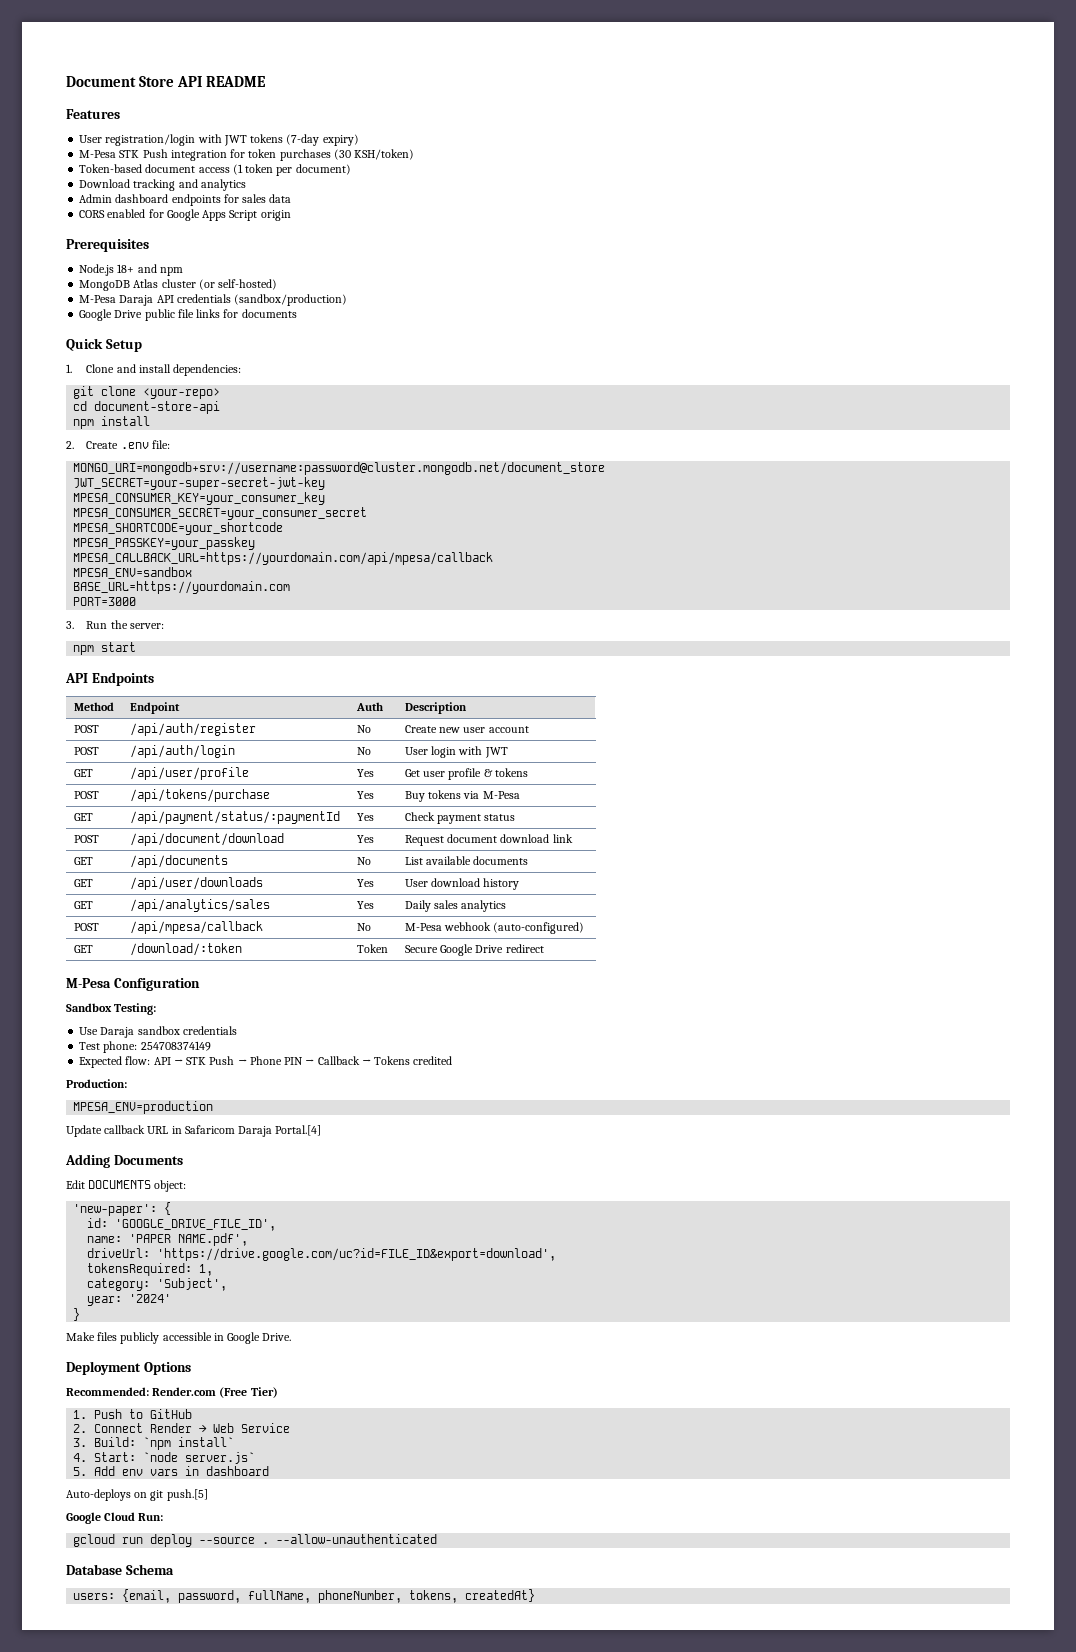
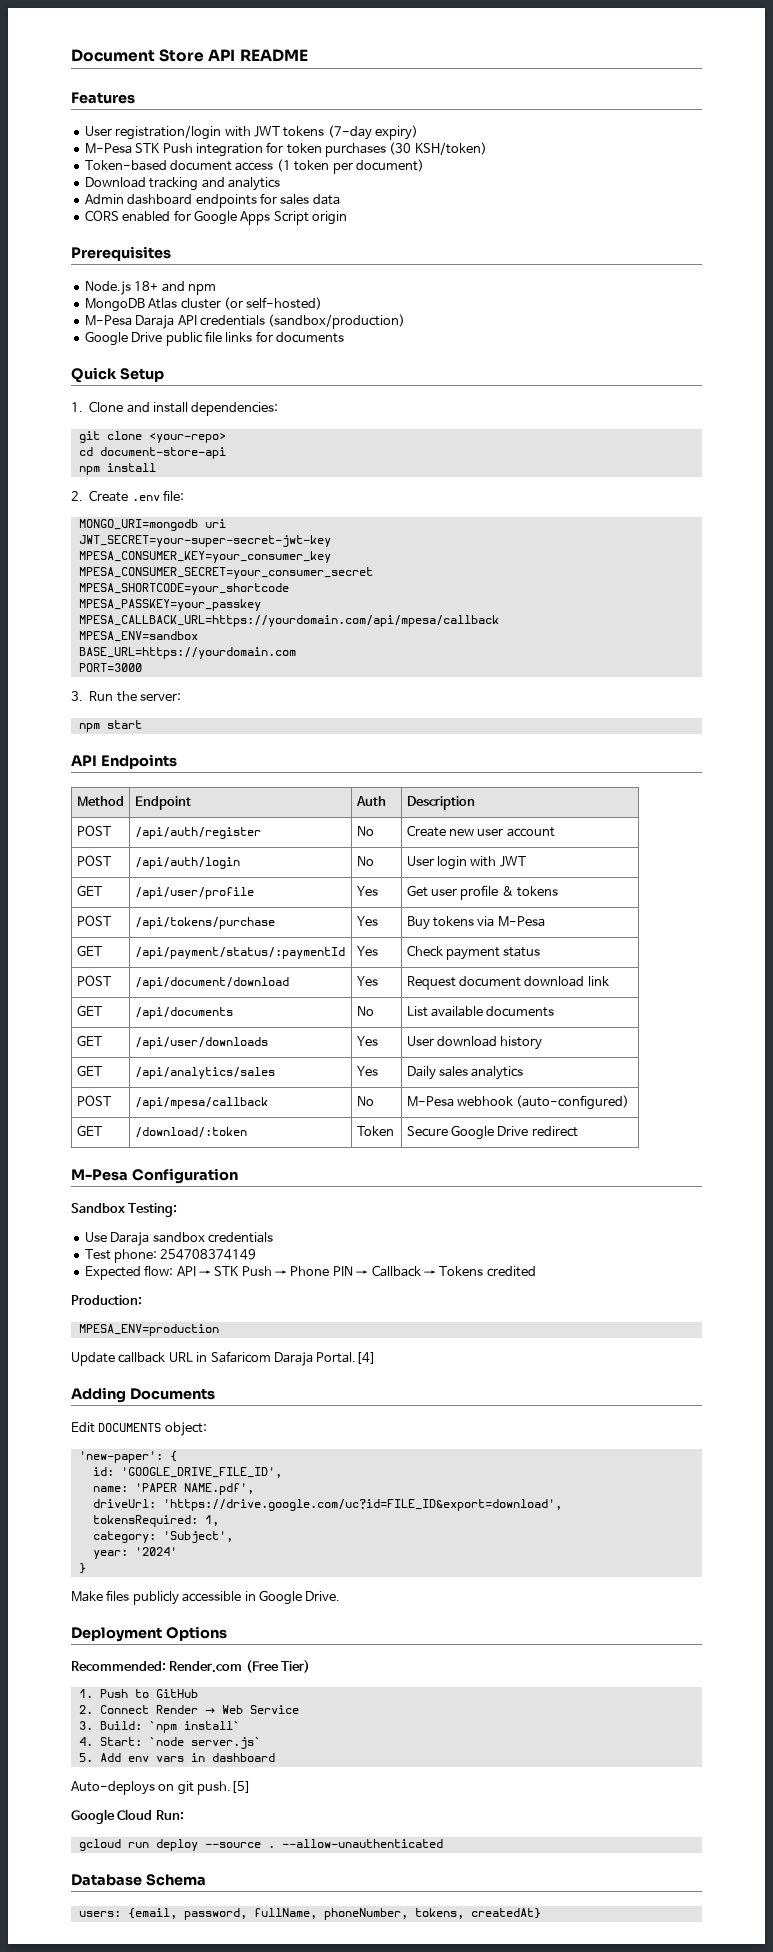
- MONGO_URI=mongodb+srv://username:password@cluster.mongodb.net/document_store
+ MONGO_URI=mongodb uri

